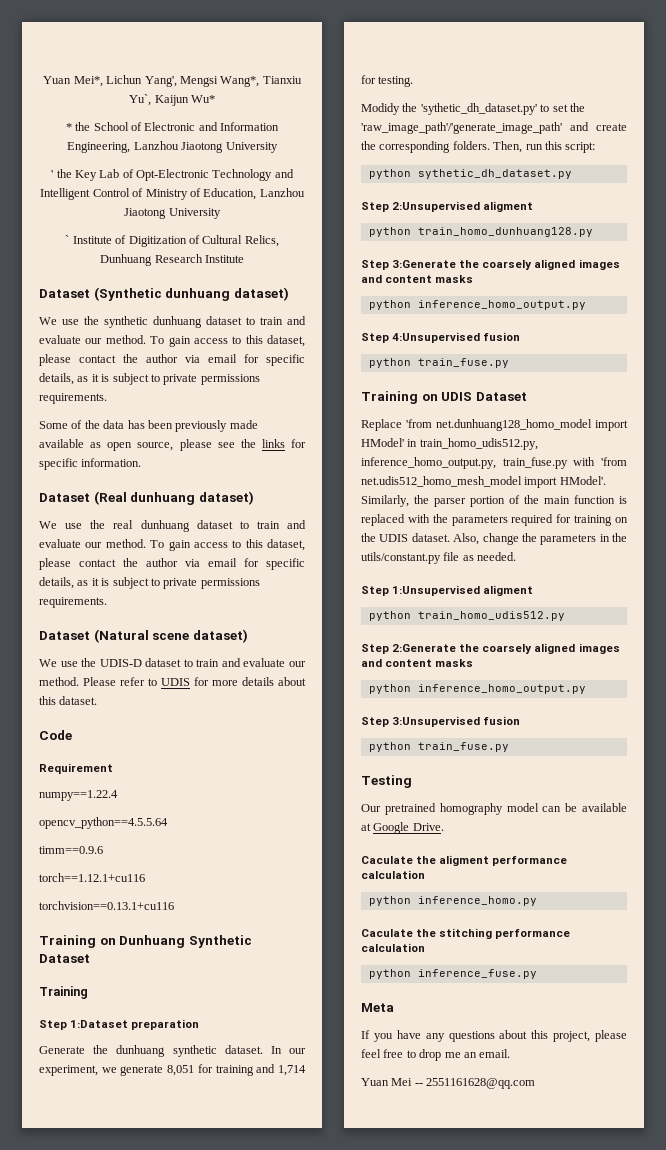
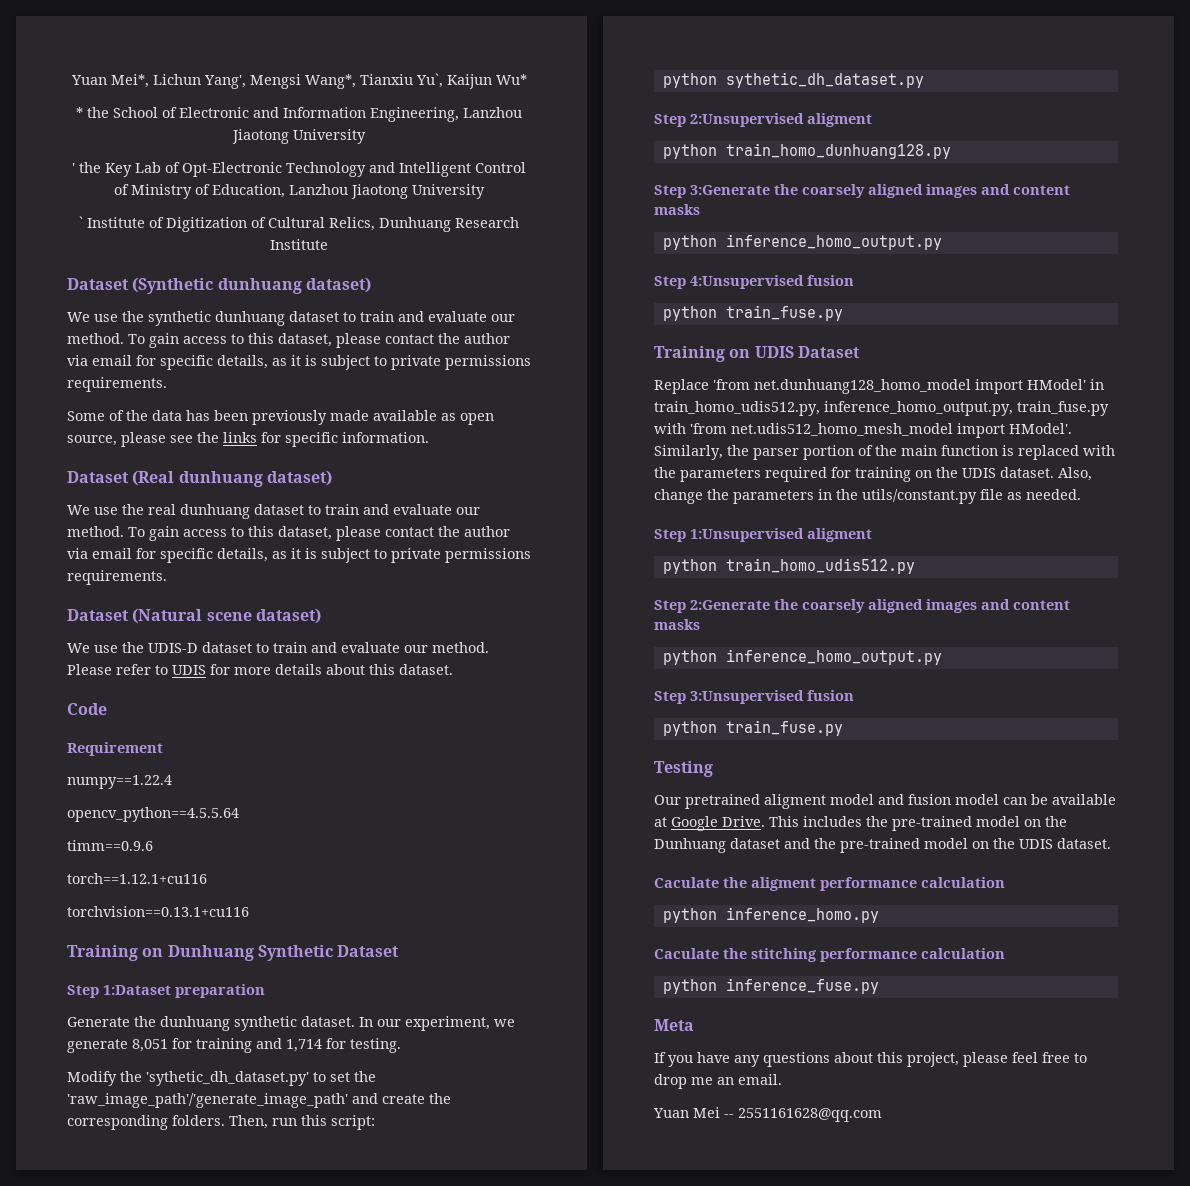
  Training on Dunhuang Synthetic Dataset
- Training
- Modidy the 'sythetic_dh_dataset.py' to set the 'raw_image_path'/'generate_image_path' and create the corresponding folders.
+ Modify the 'sythetic_dh_dataset.py' to set the 'raw_image_path'/'generate_image_path' and create the corresponding folders.
- Our pretrained homography model can be available at Google Drive.
+ Our pretrained aligment model and fusion model can be available at Google Drive. This includes the pre-trained model on the Dunhuang dataset and the pre-trained model on the UDIS dataset.

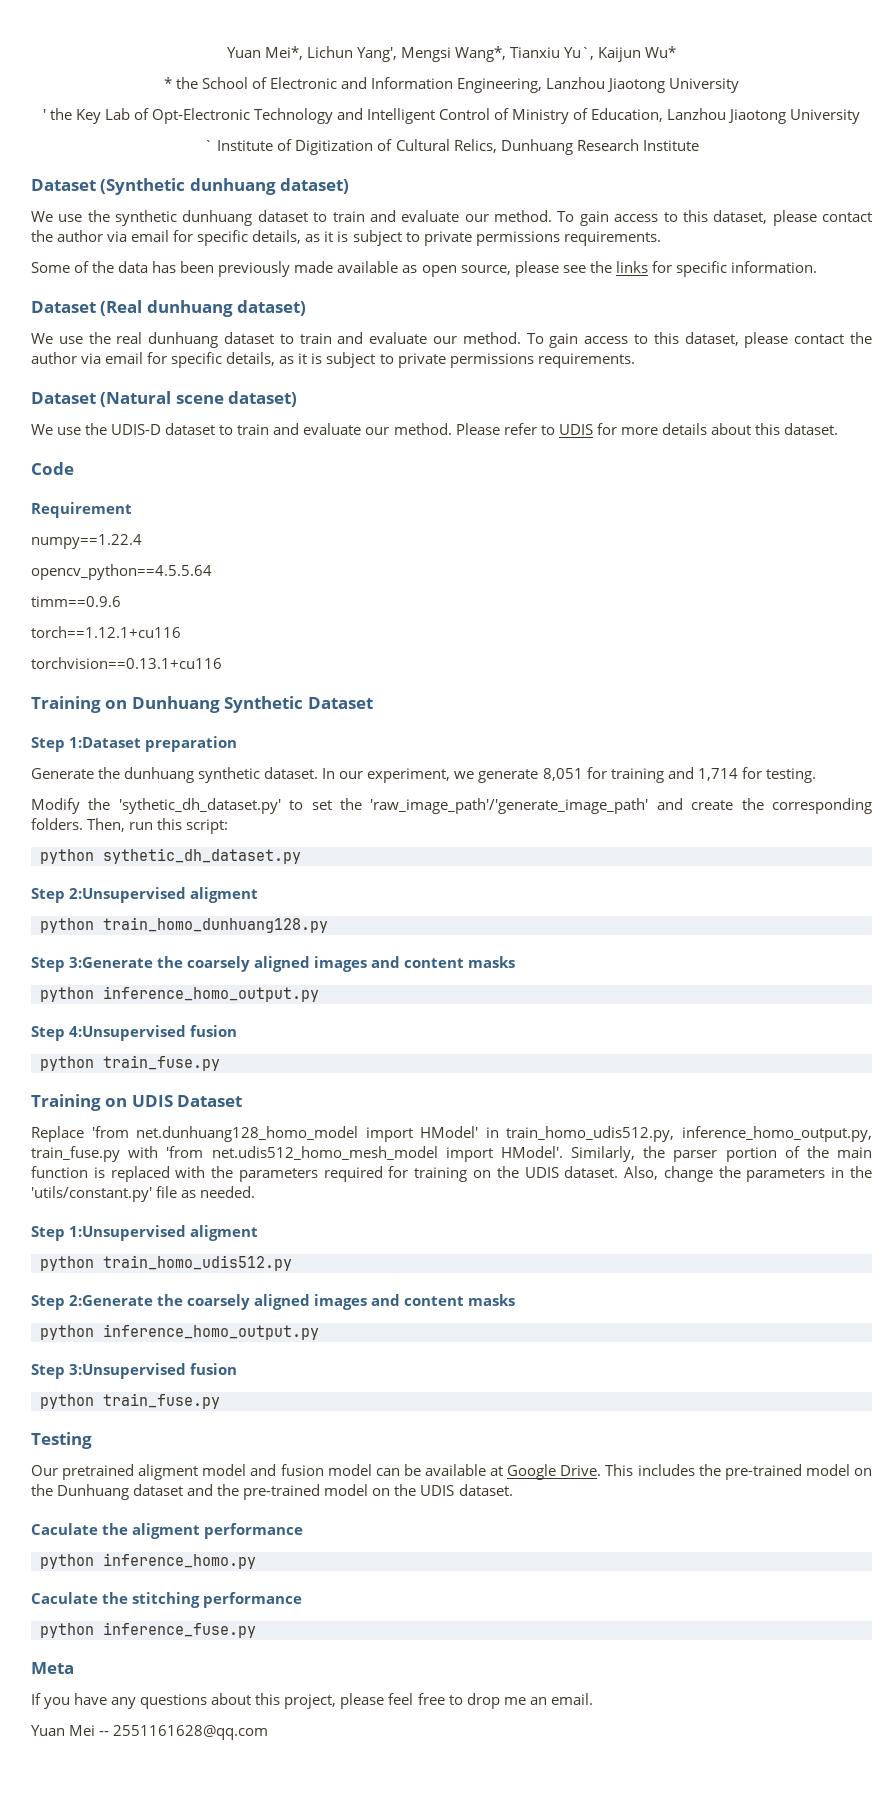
- Also, change the parameters in the utils/constant.py file as needed.
+ Also, change the parameters in the 'utils/constant.py' file as needed.
- Caculate the aligment performance calculation
+ Caculate the aligment performance
- Caculate the stitching performance calculation
+ Caculate the stitching performance

